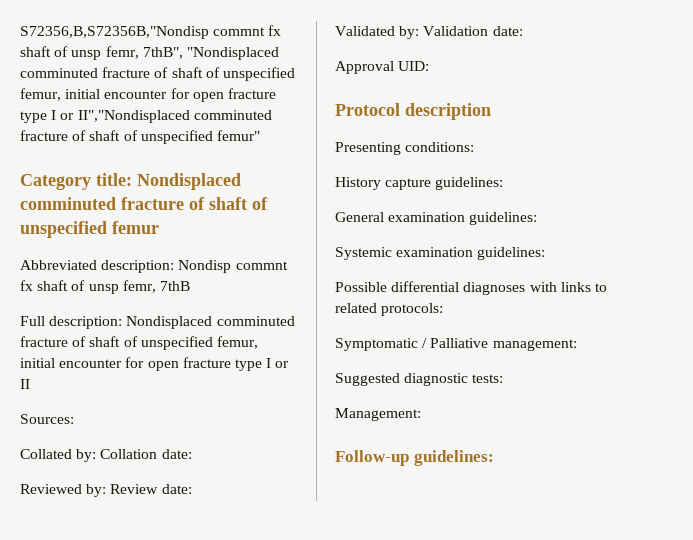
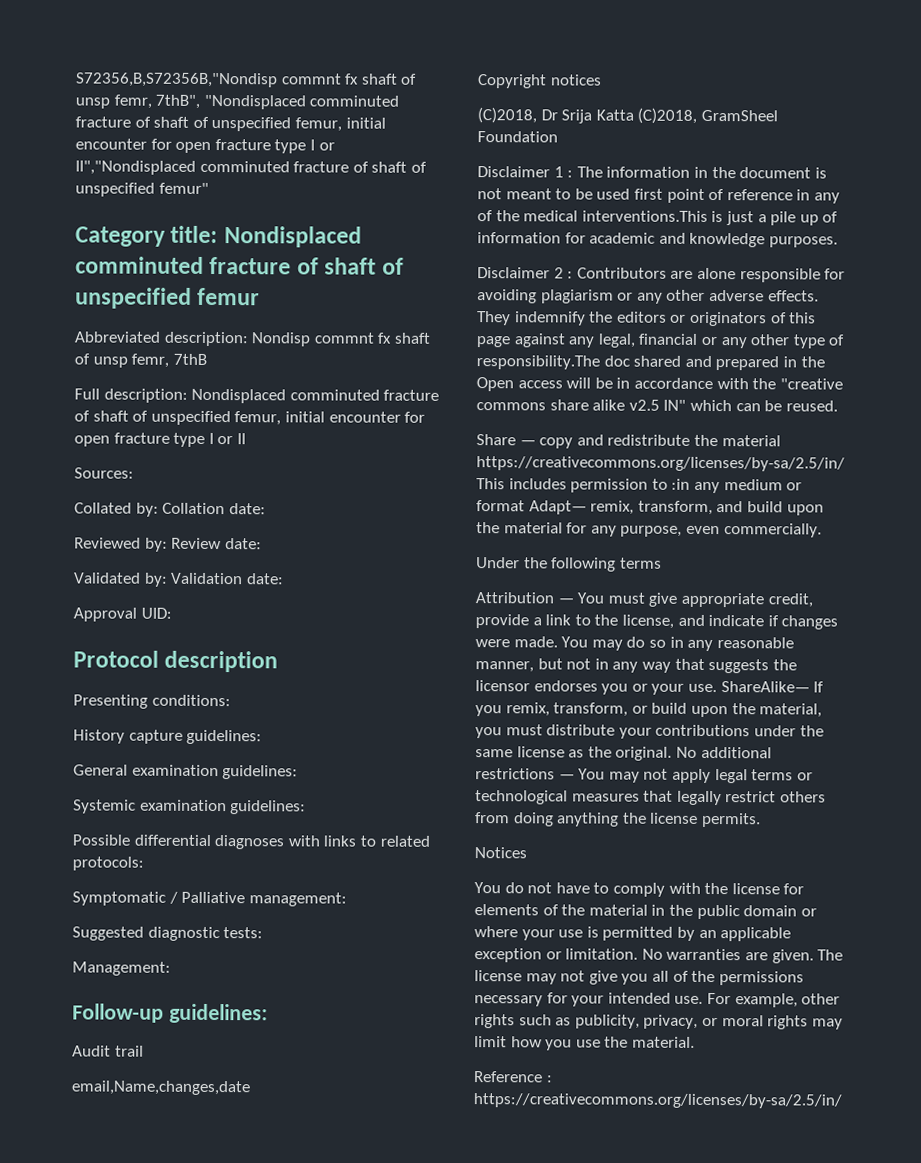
+ Audit trail
+ email,Name,changes,date
+ Copyright notices
+ (C)2018, Dr Srija Katta (C)2018, GramSheel Foundation
+ Disclaimer 1 : The information in the document is not meant to be used first point of reference in any of the medical interventions.This is just a pile up of information for academic and knowledge purposes.
+ Disclaimer 2 : Contributors are alone responsible for avoiding plagiarism or any other adverse effects. They indemnify the editors or originators of this page against any legal, financial or any other type of responsibility.The doc shared and prepared in the Open access will be in accordance with the "creative commons share alike v2.5 IN" which can be reused.
+ Share — copy and redistribute the material https://creativecommons.org/licenses/by-sa/2.5/in/ This includes permission to :in any medium or format Adapt— remix, transform, and build upon the material for any purpose, even commercially.
+ Under the following terms
+ Attribution — You must give appropriate credit, provide a link to the license, and indicate if changes were made. You may do so in any reasonable manner, but not in any way that suggests the licensor endorses you or your use. ShareAlike— If you remix, transform, or build upon the material, you must distribute your contributions under the same license as the original. No additional restrictions — You may not apply legal terms or technological measures that legally restrict others from doing anything the license permits.
+ Notices
+ You do not have to comply with the license for elements of the material in the public domain or where your use is permitted by an applicable exception or limitation. No warranties are given. The license may not give you all of the permissions necessary for your intended use. For example, other rights such as publicity, privacy, or moral rights may limit how you use the material.
+ Reference : https://creativecommons.org/licenses/by-sa/2.5/in/

